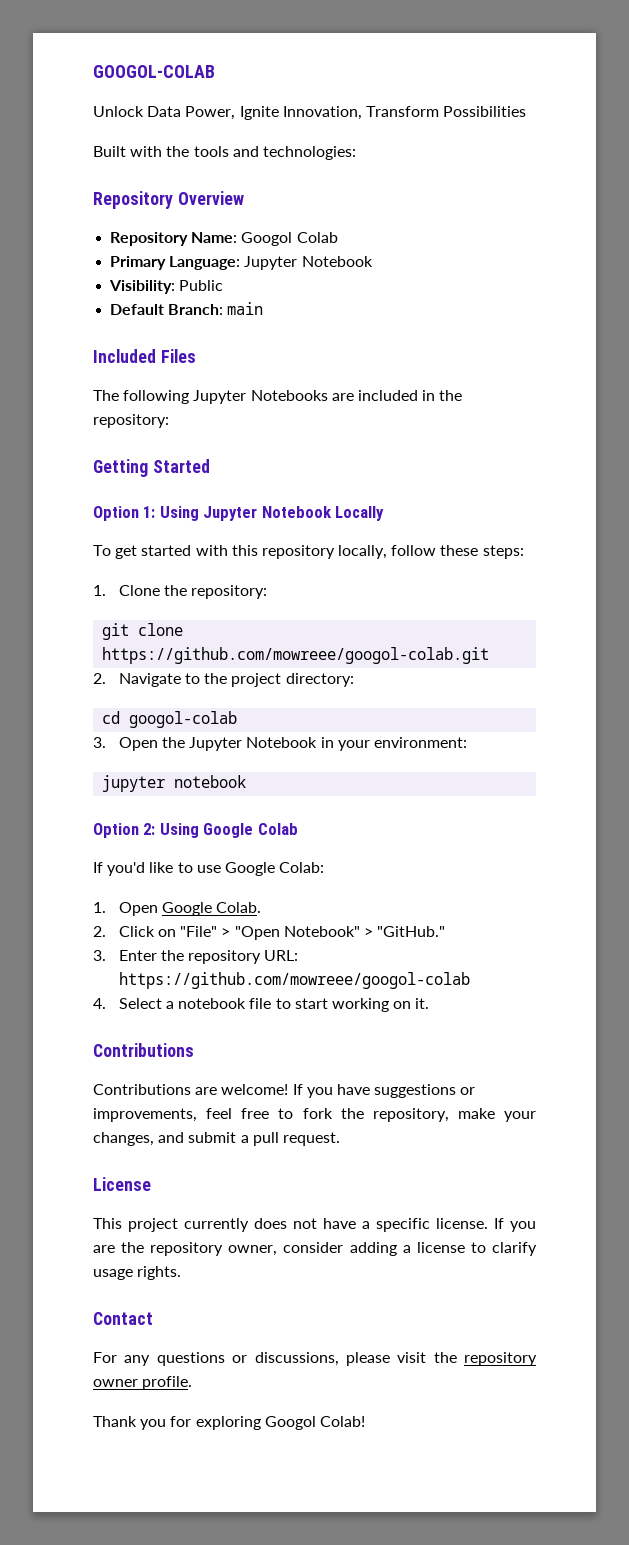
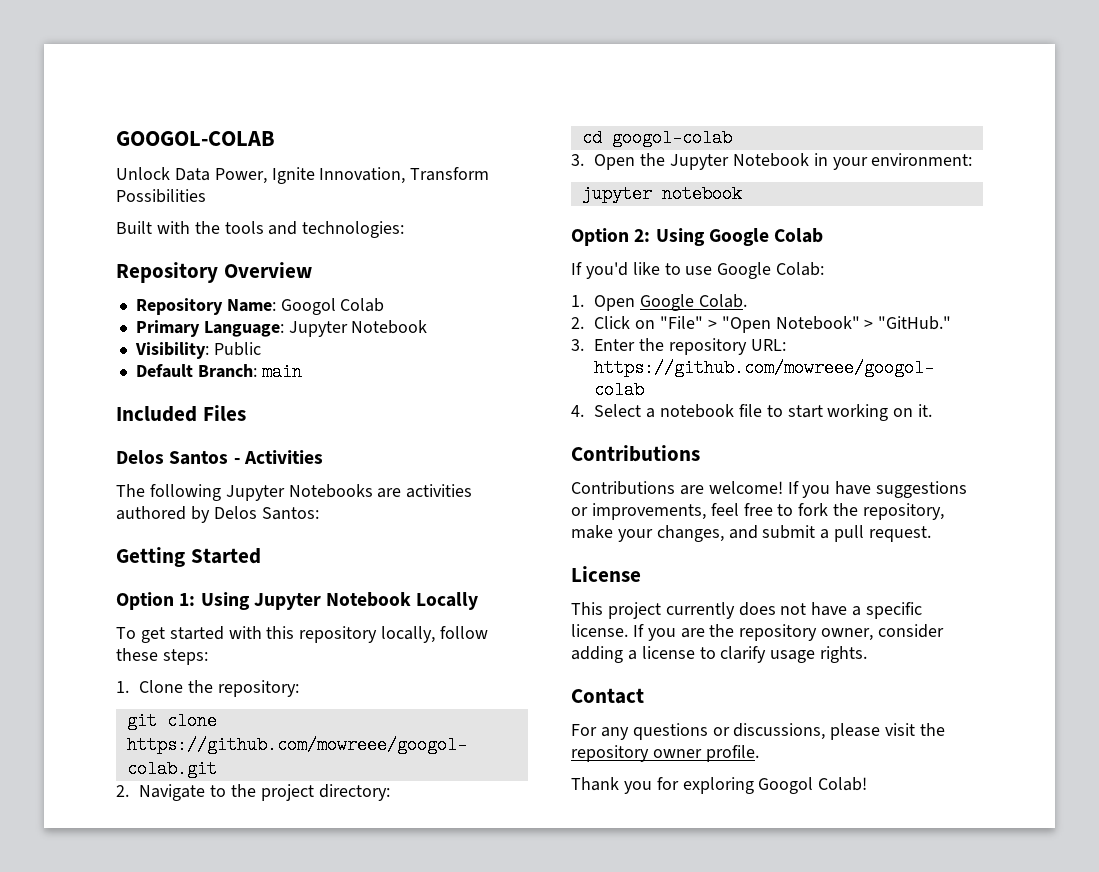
+ Delos Santos - Activities
- The following Jupyter Notebooks are included in the repository:
+ The following Jupyter Notebooks are activities authored by Delos Santos:

